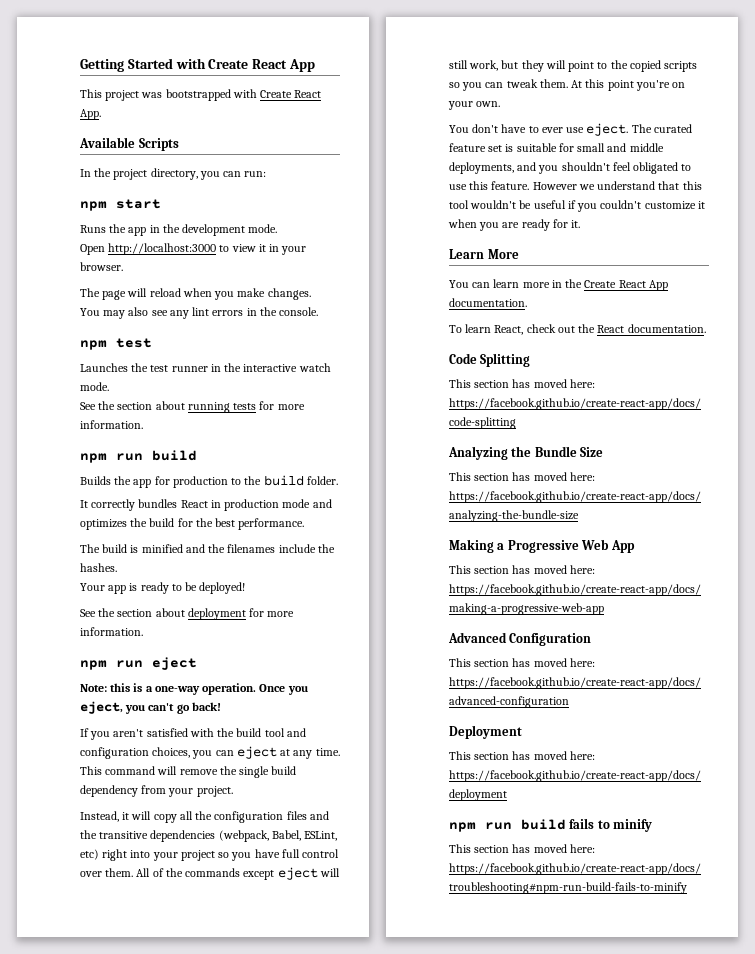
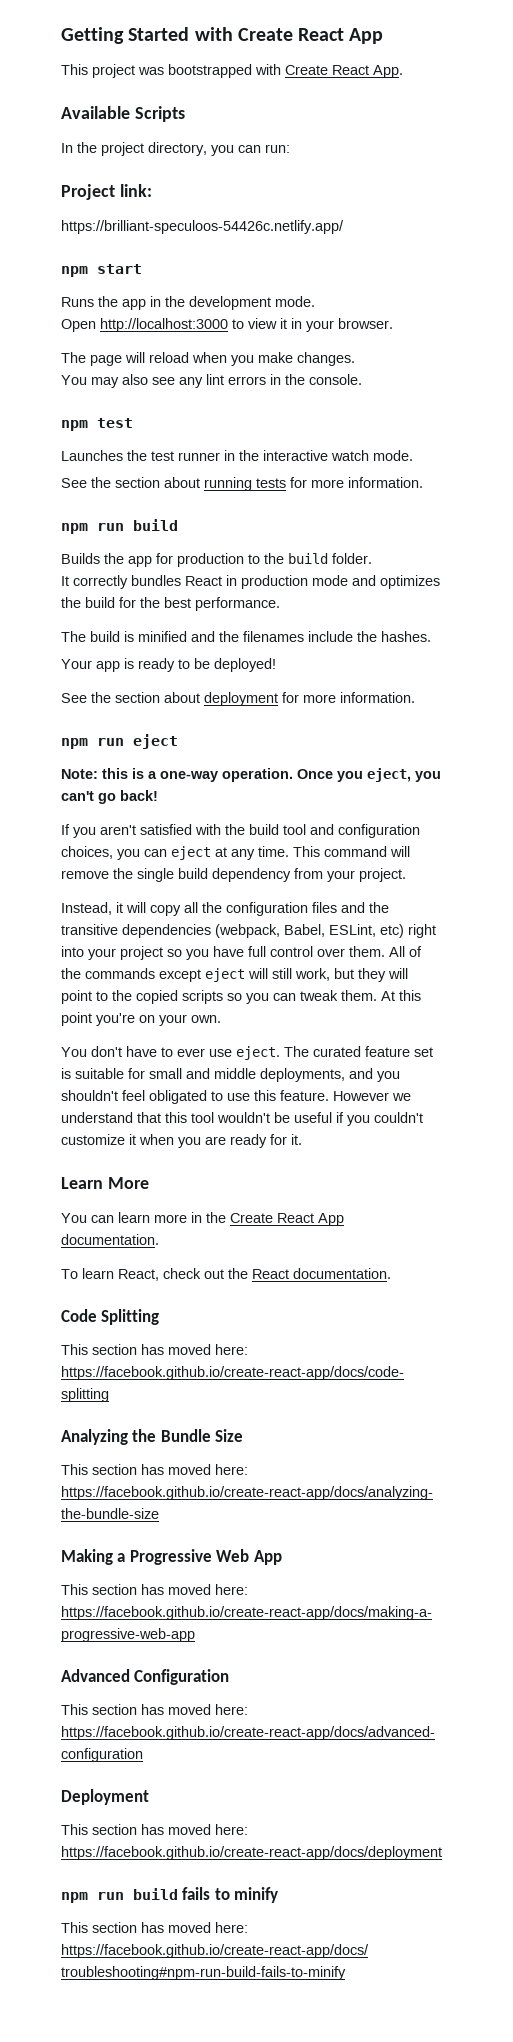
+ Project link:
+ https://brilliant-speculoos-54426c.netlify.app/

